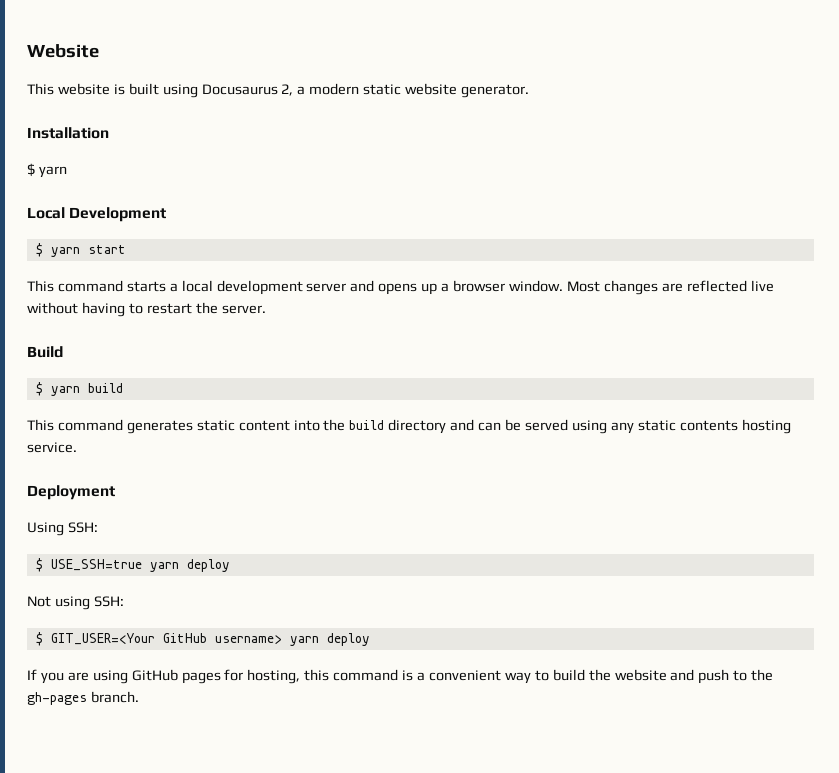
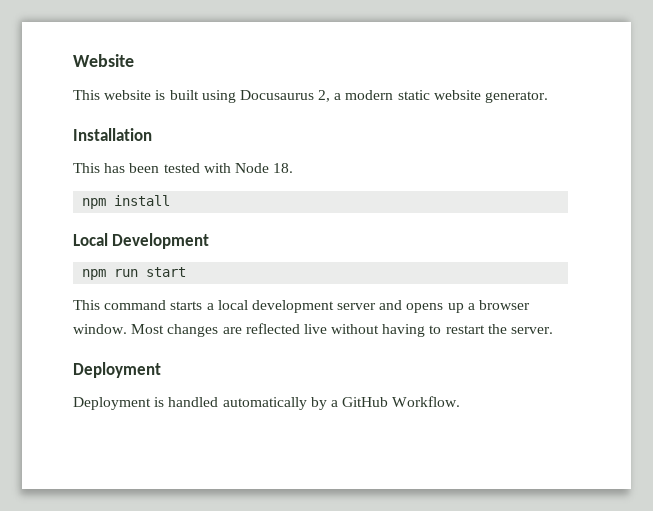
  Installation
- $ yarn
+ This has been tested with Node 18.
+ npm install
- $ yarn start
+ npm run start
  Most changes are reflected live without having to restart the server.
- Build
- $ yarn build
- This command generates static content into the build directory and can be served using any static contents hosting service.
  Deployment
- Using SSH:
- $ USE_SSH=true yarn deploy
- Not using SSH:
- $ GIT_USER=<Your GitHub username> yarn deploy
- If you are using GitHub pages for hosting, this command is a convenient way to build the website and push to the gh-pages branch.
+ Deployment is handled automatically by a GitHub Workflow.

